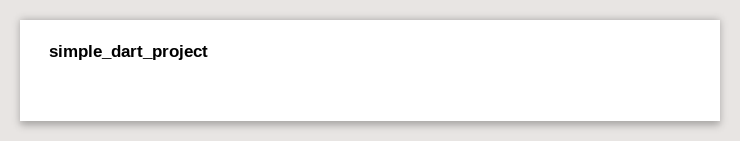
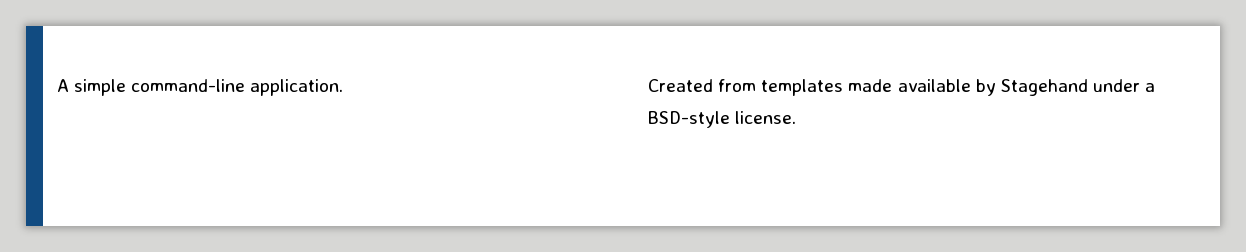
- simple_dart_project
+ A simple command-line application.
+ Created from templates made available by Stagehand under a BSD-style license.

